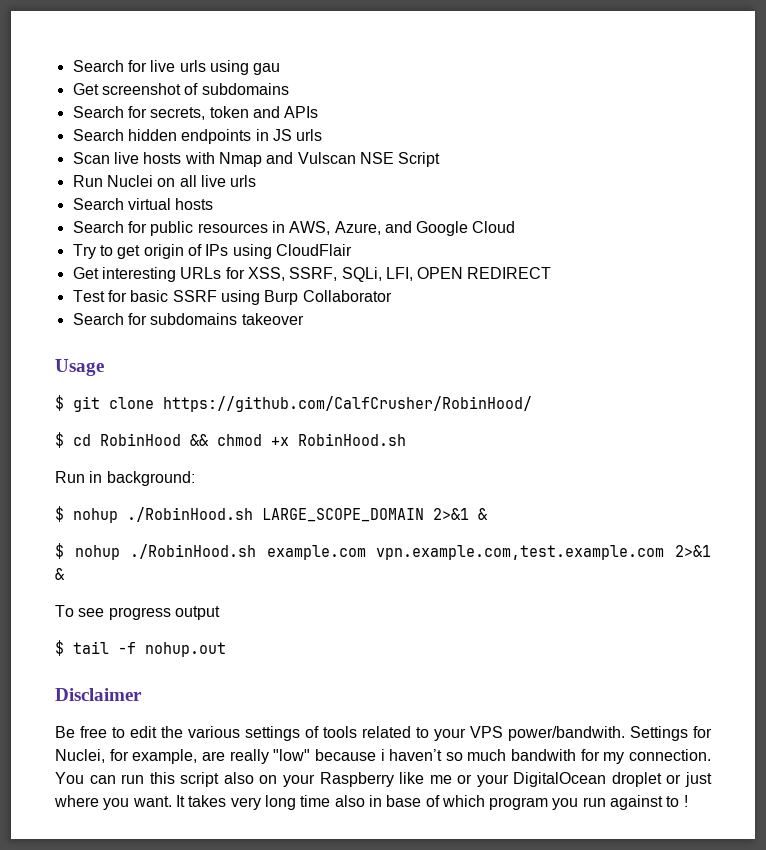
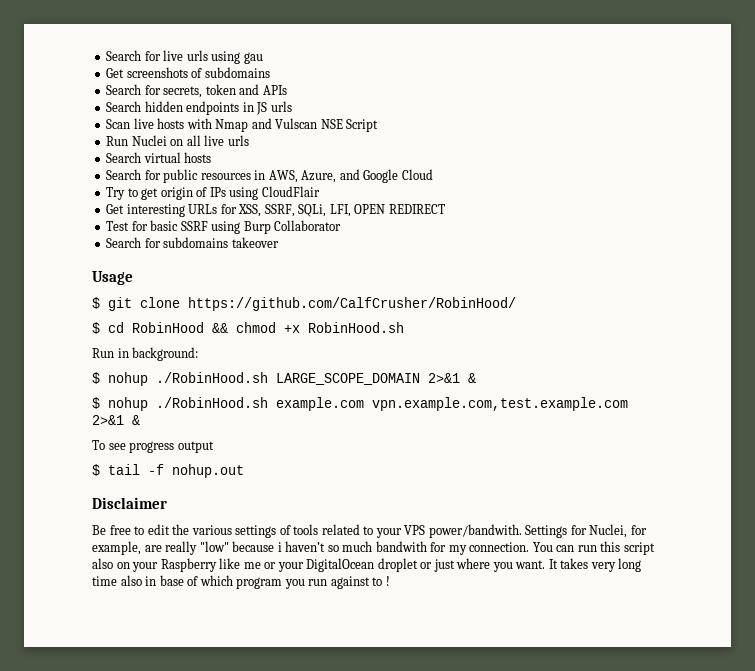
- Get screenshot of subdomains
+ Get screenshots of subdomains

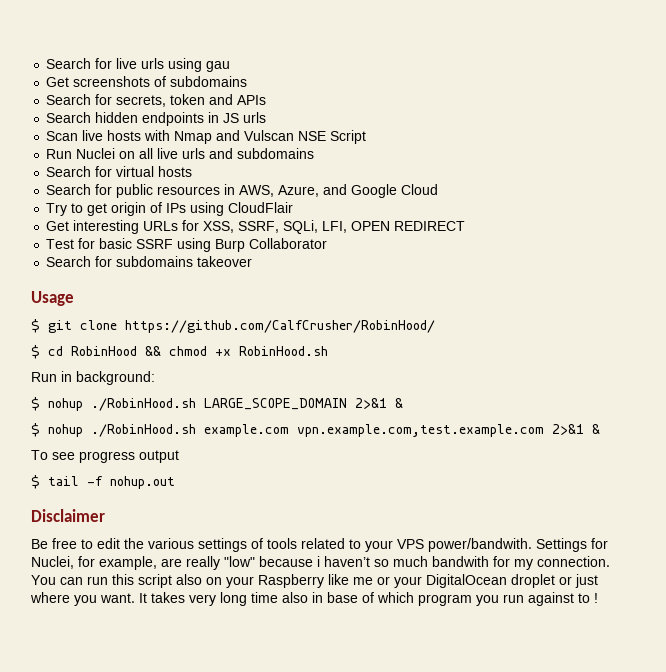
- Run Nuclei on all live urls
- Search virtual hosts
+ Run Nuclei on all live urls and subdomains
+ Search for virtual hosts

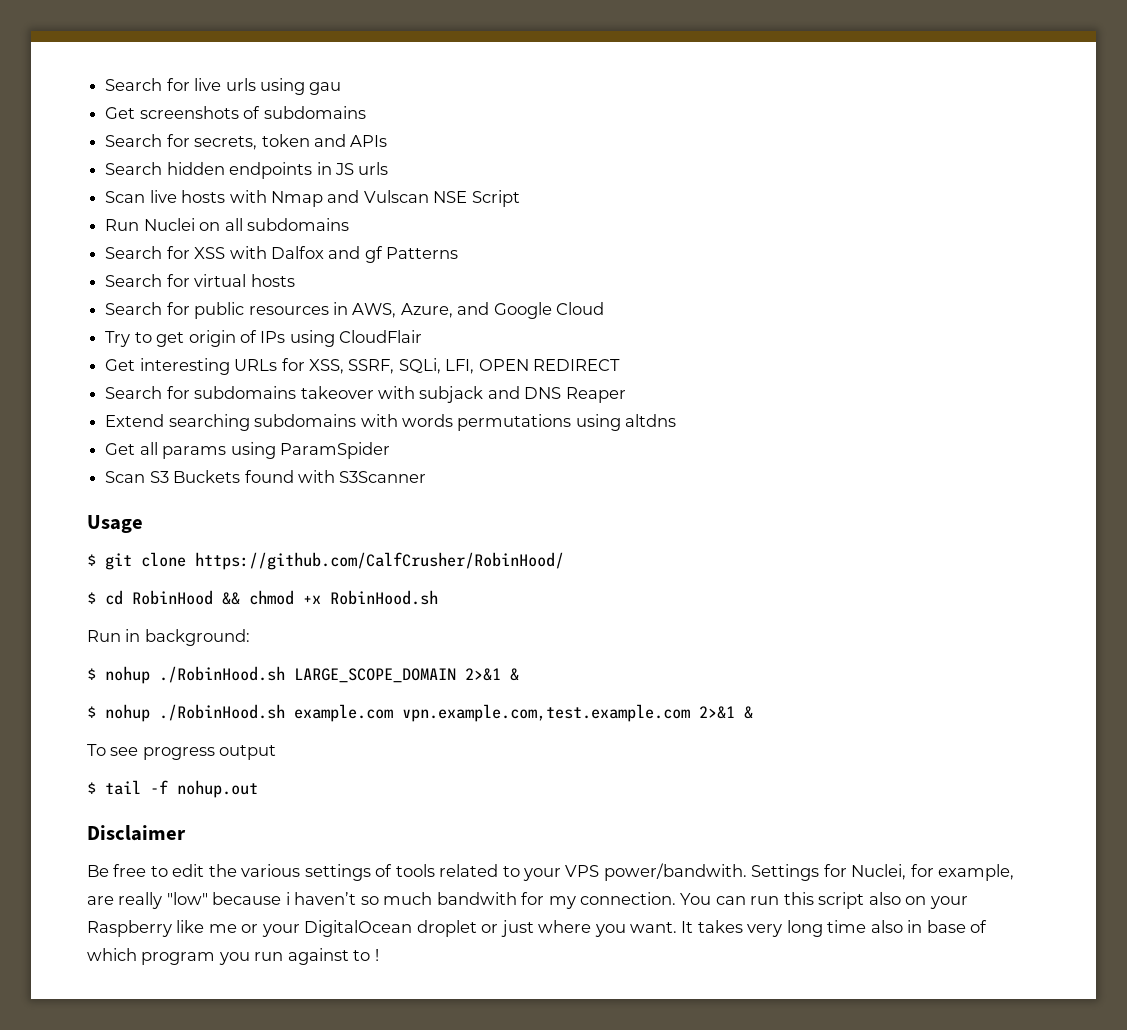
- Run Nuclei on all live urls and subdomains
+ Run Nuclei on all subdomains
+ Search for XSS with Dalfox and gf Patterns
- Test for basic SSRF using Burp Collaborator
- Search for subdomains takeover
+ Search for subdomains takeover with subjack and DNS Reaper
+ Extend searching subdomains with words permutations using altdns
+ Get all params using ParamSpider
+ Scan S3 Buckets found with S3Scanner

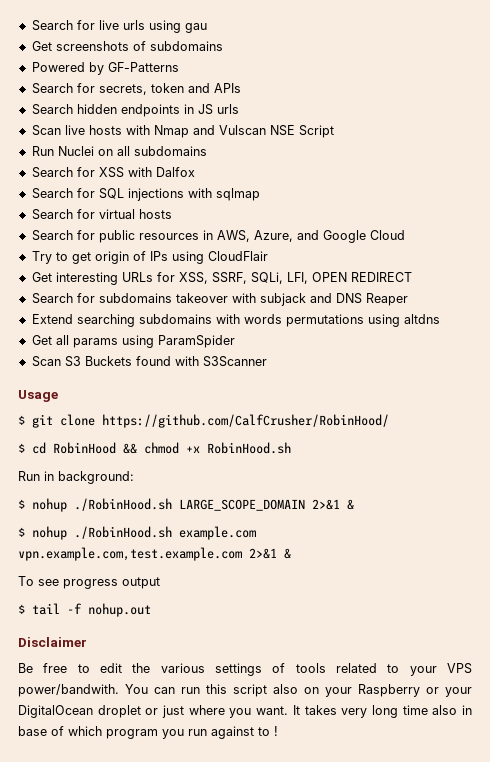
+ Powered by GF-Patterns
- Search for XSS with Dalfox and gf Patterns
+ Search for XSS with Dalfox
+ Search for SQL injections with sqlmap
- Settings for Nuclei, for example, are really "low" because i haven’t so much bandwith for my connection.
- You can run this script also on your Raspberry like me or your DigitalOcean droplet or just where you want.
+ You can run this script also on your Raspberry or your DigitalOcean droplet or just where you want.

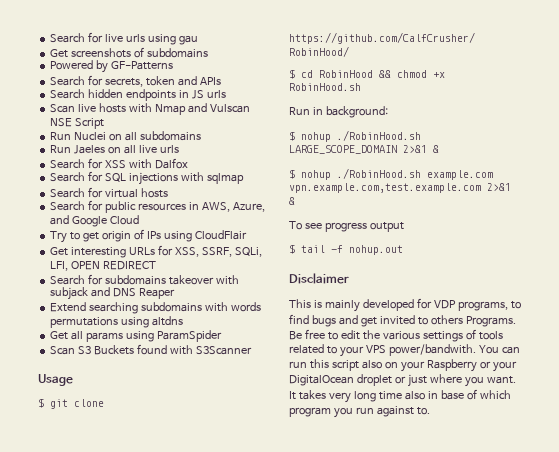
+ Run Jaeles on all live urls
+ This is mainly developed for VDP programs, to find bugs and get invited to others Programs.
- It takes very long time also in base of which program you run against to !
+ It takes very long time also in base of which program you run against to.

